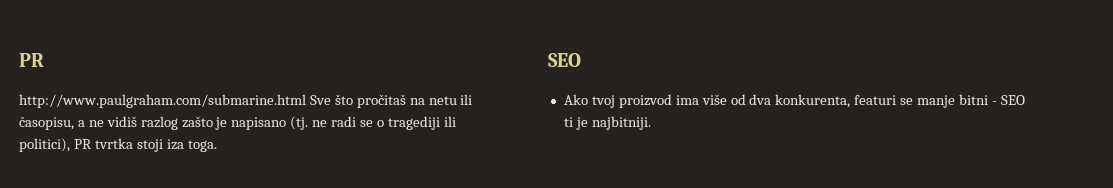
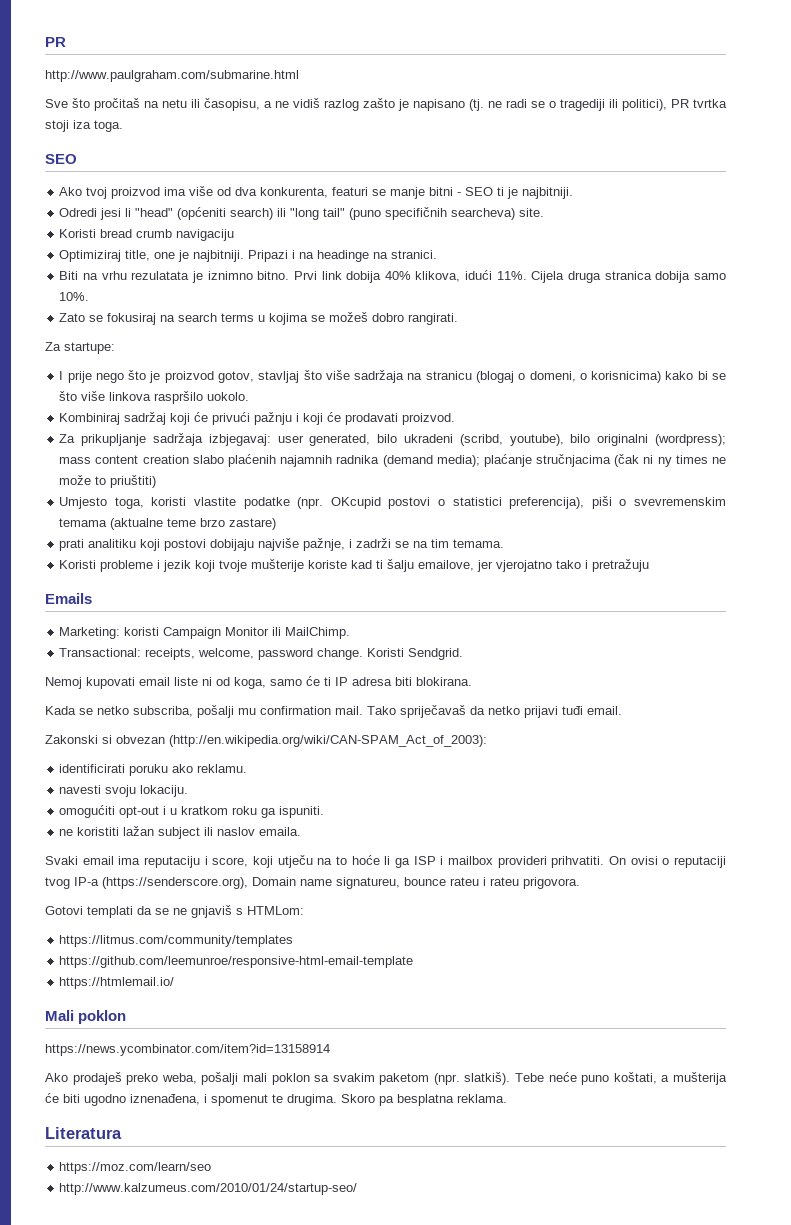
- http://www.paulgraham.com/submarine.html Sve što pročitaš na netu ili časopisu, a ne vidiš razlog zašto je napisano (tj. ne radi se o tragediji ili politici), PR tvrtka stoji iza toga.
+ http://www.paulgraham.com/submarine.html
+ Sve što pročitaš na netu ili časopisu, a ne vidiš razlog zašto je napisano (tj. ne radi se o tragediji ili politici), PR tvrtka stoji iza toga.
+ Odredi jesi li "head" (općeniti search) ili "long tail" (puno specifičnih searcheva) site.
+ Koristi bread crumb navigaciju
+ Optimiziraj title, one je najbitniji. Pripazi i na headinge na stranici.
+ Biti na vrhu rezulatata je iznimno bitno. Prvi link dobija 40% klikova, idući 11%. Cijela druga stranica dobija samo 10%.
+ Zato se fokusiraj na search terms u kojima se možeš dobro rangirati.
+ Za startupe:
+ I prije nego što je proizvod gotov, stavljaj što više sadržaja na stranicu (blogaj o domeni, o korisnicima) kako bi se što više linkova raspršilo uokolo.
+ Kombiniraj sadržaj koji će privući pažnju i koji će prodavati proizvod.
+ Za prikupljanje sadržaja izbjegavaj: user generated, bilo ukradeni (scribd, youtube), bilo originalni (wordpress); mass content creation slabo plaćenih najamnih radnika (demand media); plaćanje stručnjacima (čak ni ny times ne može to priuštiti)
+ Umjesto toga, koristi vlastite podatke (npr. OKcupid postovi o statistici preferencija), piši o svevremenskim temama (aktualne teme brzo zastare)
+ prati analitiku koji postovi dobijaju najviše pažnje, i zadrži se na tim temama.
+ Koristi probleme i jezik koji tvoje mušterije koriste kad ti šalju emailove, jer vjerojatno tako i pretražuju
+ Emails
+ Marketing: koristi Campaign Monitor ili MailChimp.
+ Transactional: receipts, welcome, password change. Koristi Sendgrid.
+ Nemoj kupovati email liste ni od koga, samo će ti IP adresa biti blokirana.
+ Kada se netko subscriba, pošalji mu confirmation mail. Tako spriječavaš da netko prijavi tuđi email.
+ Zakonski si obvezan (http://en.wikipedia.org/wiki/CAN-SPAM_Act_of_2003):
+ identificirati poruku ako reklamu.
+ navesti svoju lokaciju.
+ omogućiti opt-out i u kratkom roku ga ispuniti.
+ ne koristiti lažan subject ili naslov emaila.
+ Svaki email ima reputaciju i score, koji utječu na to hoće li ga ISP i mailbox provideri prihvatiti. On ovisi o reputaciji tvog IP-a (https://senderscore.org), Domain name signatureu, bounce rateu i rateu prigovora.
+ Gotovi templati da se ne gnjaviš s HTMLom:
+ https://litmus.com/community/templates
+ https://github.com/leemunroe/responsive-html-email-template
+ https://htmlemail.io/
+ Mali poklon
+ https://news.ycombinator.com/item?id=13158914
+ Ako prodaješ preko weba, pošalji mali poklon sa svakim paketom (npr. slatkiš). Tebe neće puno koštati, a mušterija će biti ugodno iznenađena, i spomenut te drugima. Skoro pa besplatna reklama.
+ Literatura
+ https://moz.com/learn/seo
+ http://www.kalzumeus.com/2010/01/24/startup-seo/

